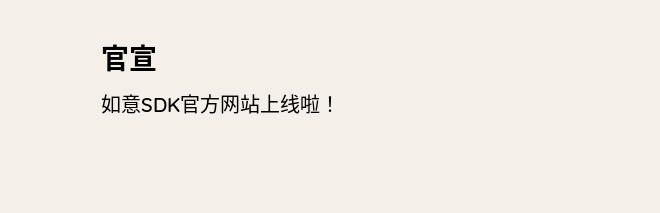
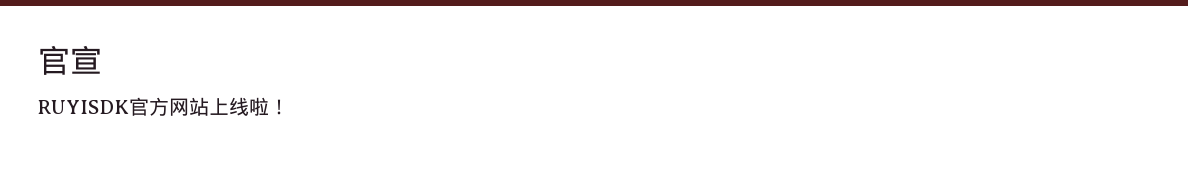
- 如意SDK官方网站上线啦！
+ RUYISDK官方网站上线啦！

